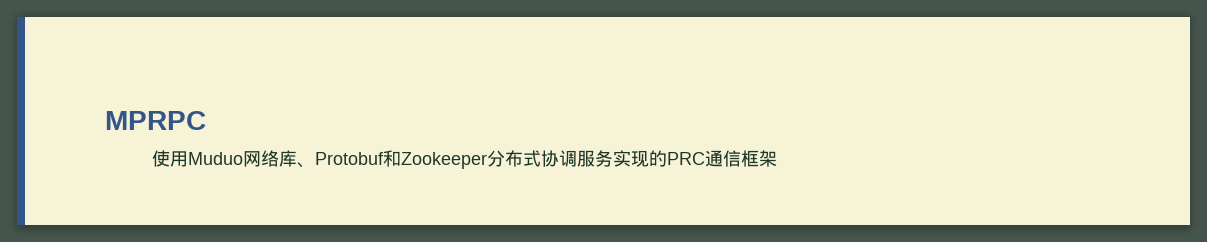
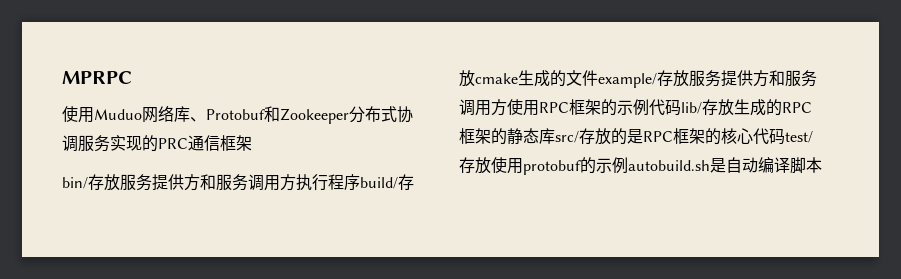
+ bin/存放服务提供方和服务调用方执行程序build/存放cmake生成的文件example/存放服务提供方和服务调用方使用RPC框架的示例代码lib/存放生成的RPC框架的静态库src/存放的是RPC框架的核心代码test/存放使用protobuf的示例autobuild.sh是自动编译脚本

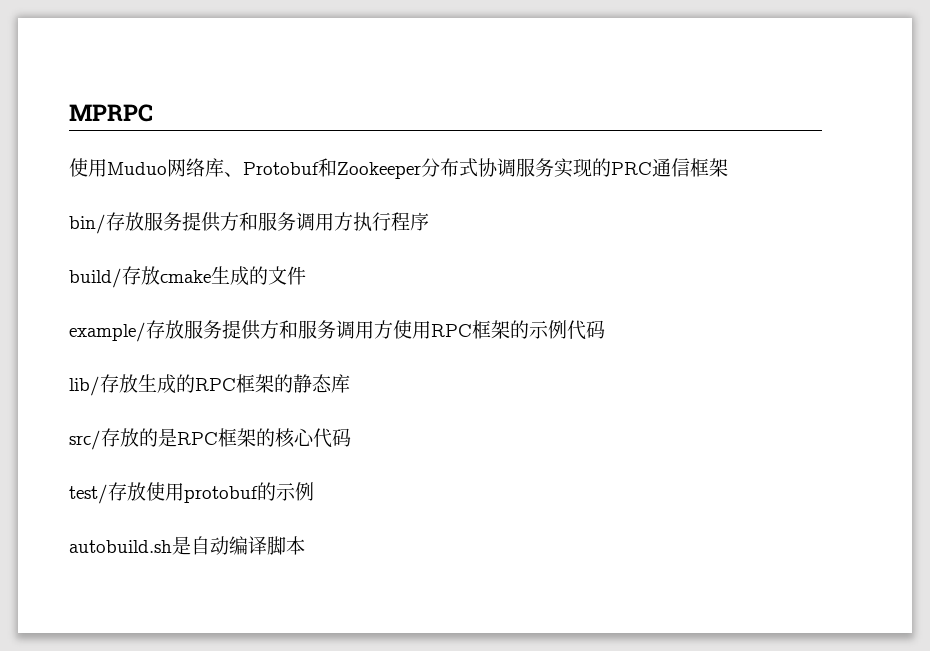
- bin/存放服务提供方和服务调用方执行程序build/存放cmake生成的文件example/存放服务提供方和服务调用方使用RPC框架的示例代码lib/存放生成的RPC框架的静态库src/存放的是RPC框架的核心代码test/存放使用protobuf的示例autobuild.sh是自动编译脚本
+ bin/存放服务提供方和服务调用方执行程序
+ build/存放cmake生成的文件
+ example/存放服务提供方和服务调用方使用RPC框架的示例代码
+ lib/存放生成的RPC框架的静态库
+ src/存放的是RPC框架的核心代码
+ test/存放使用protobuf的示例
+ autobuild.sh是自动编译脚本

